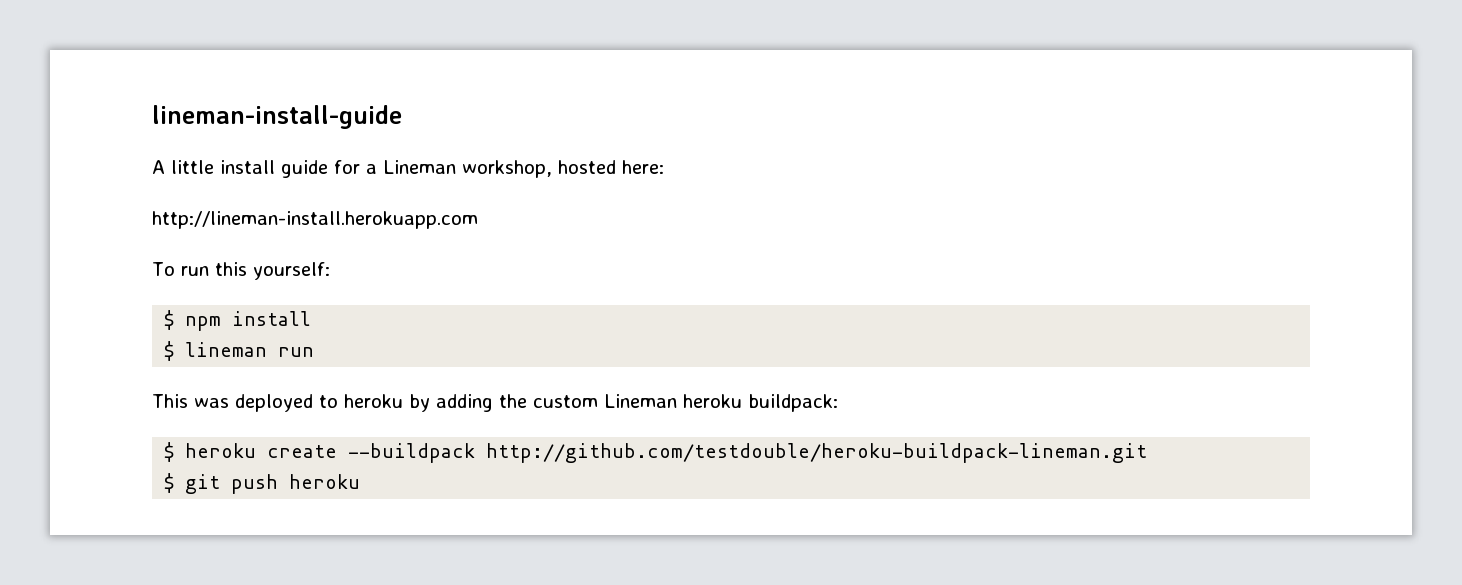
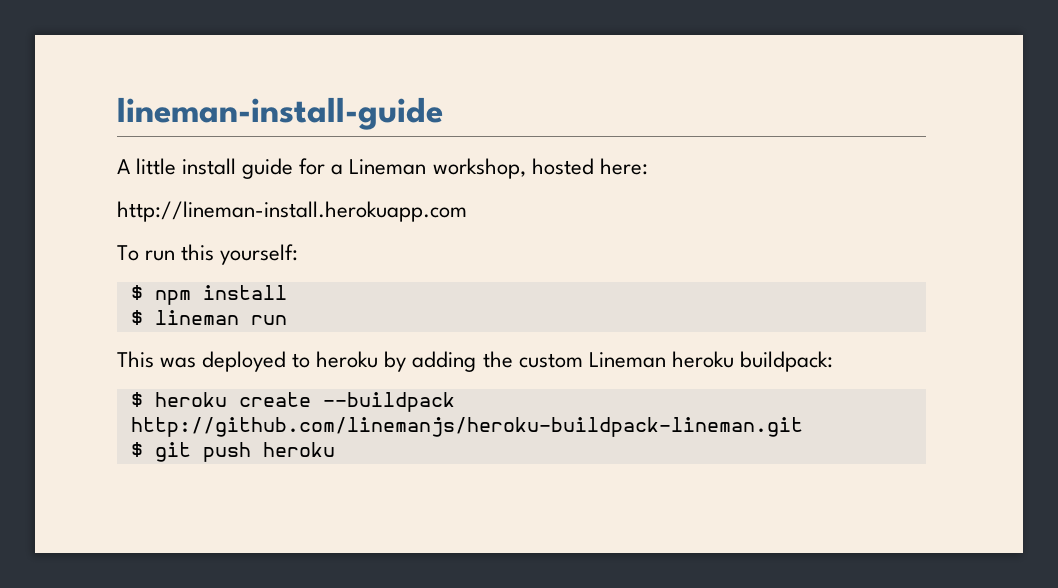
- $ heroku create --buildpack http://github.com/testdouble/heroku-buildpack-lineman.git
+ $ heroku create --buildpack http://github.com/linemanjs/heroku-buildpack-lineman.git

